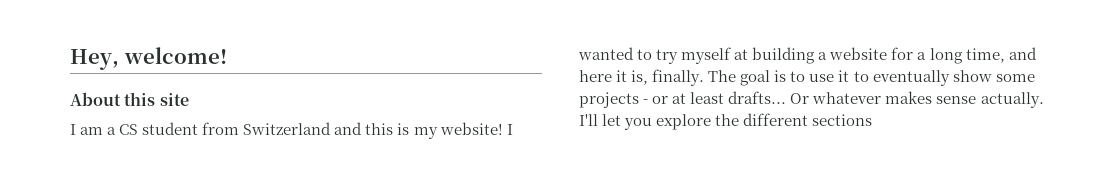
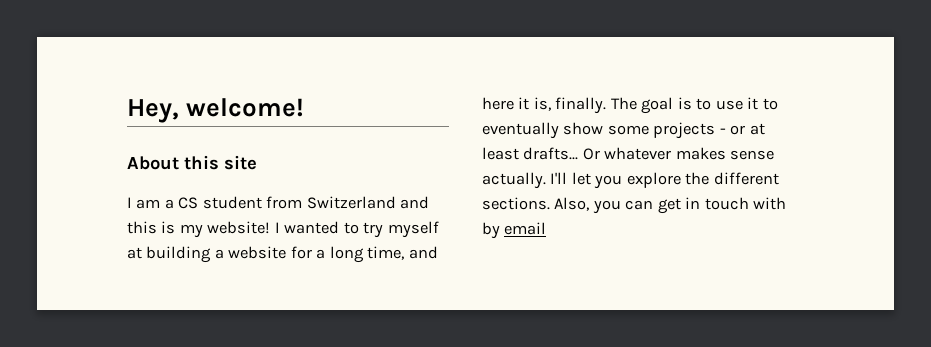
- I'll let you explore the different sections
+ I'll let you explore the different sections. Also, you can get in touch with by email

